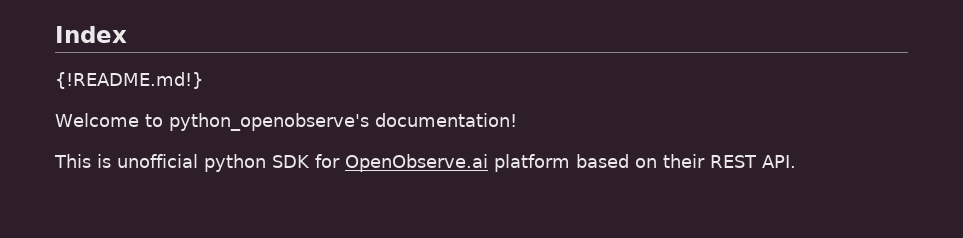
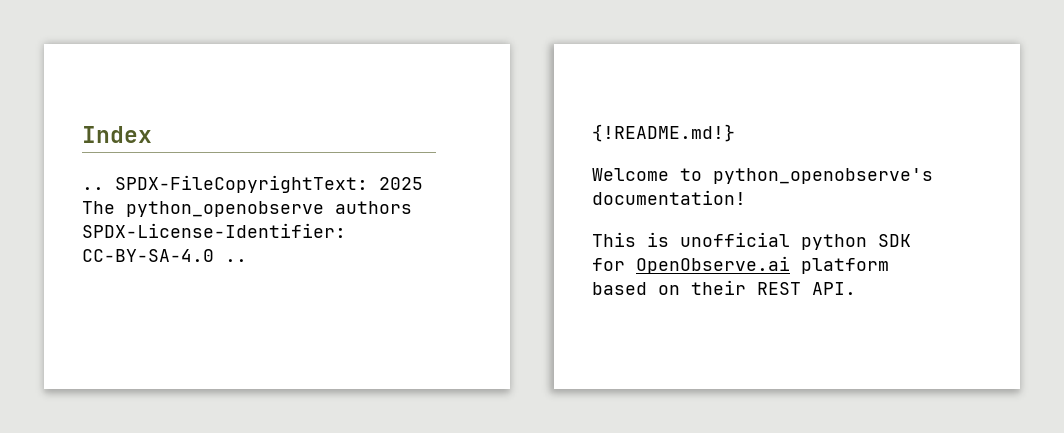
+ .. SPDX-FileCopyrightText: 2025 The python_openobserve authors SPDX-License-Identifier: CC-BY-SA-4.0 ..

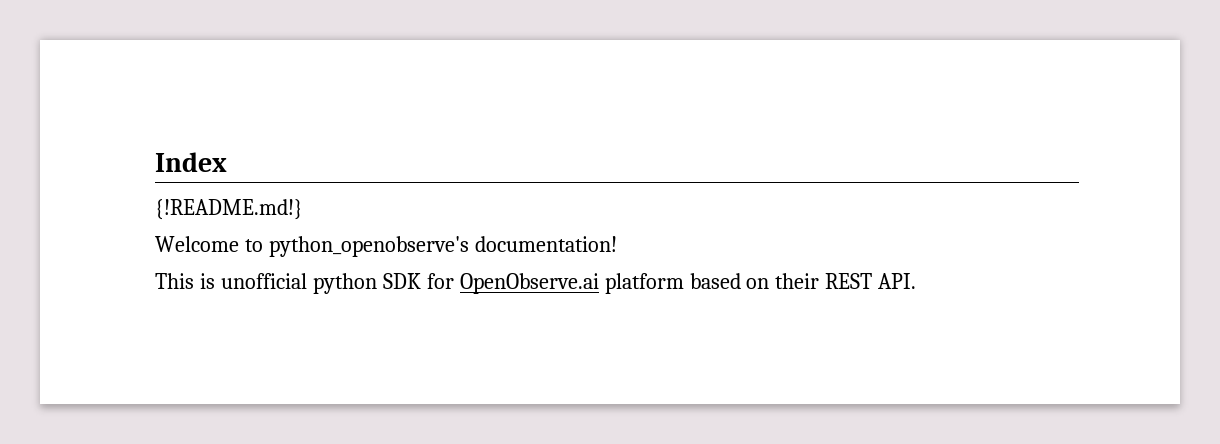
- .. SPDX-FileCopyrightText: 2025 The python_openobserve authors SPDX-License-Identifier: CC-BY-SA-4.0 ..

